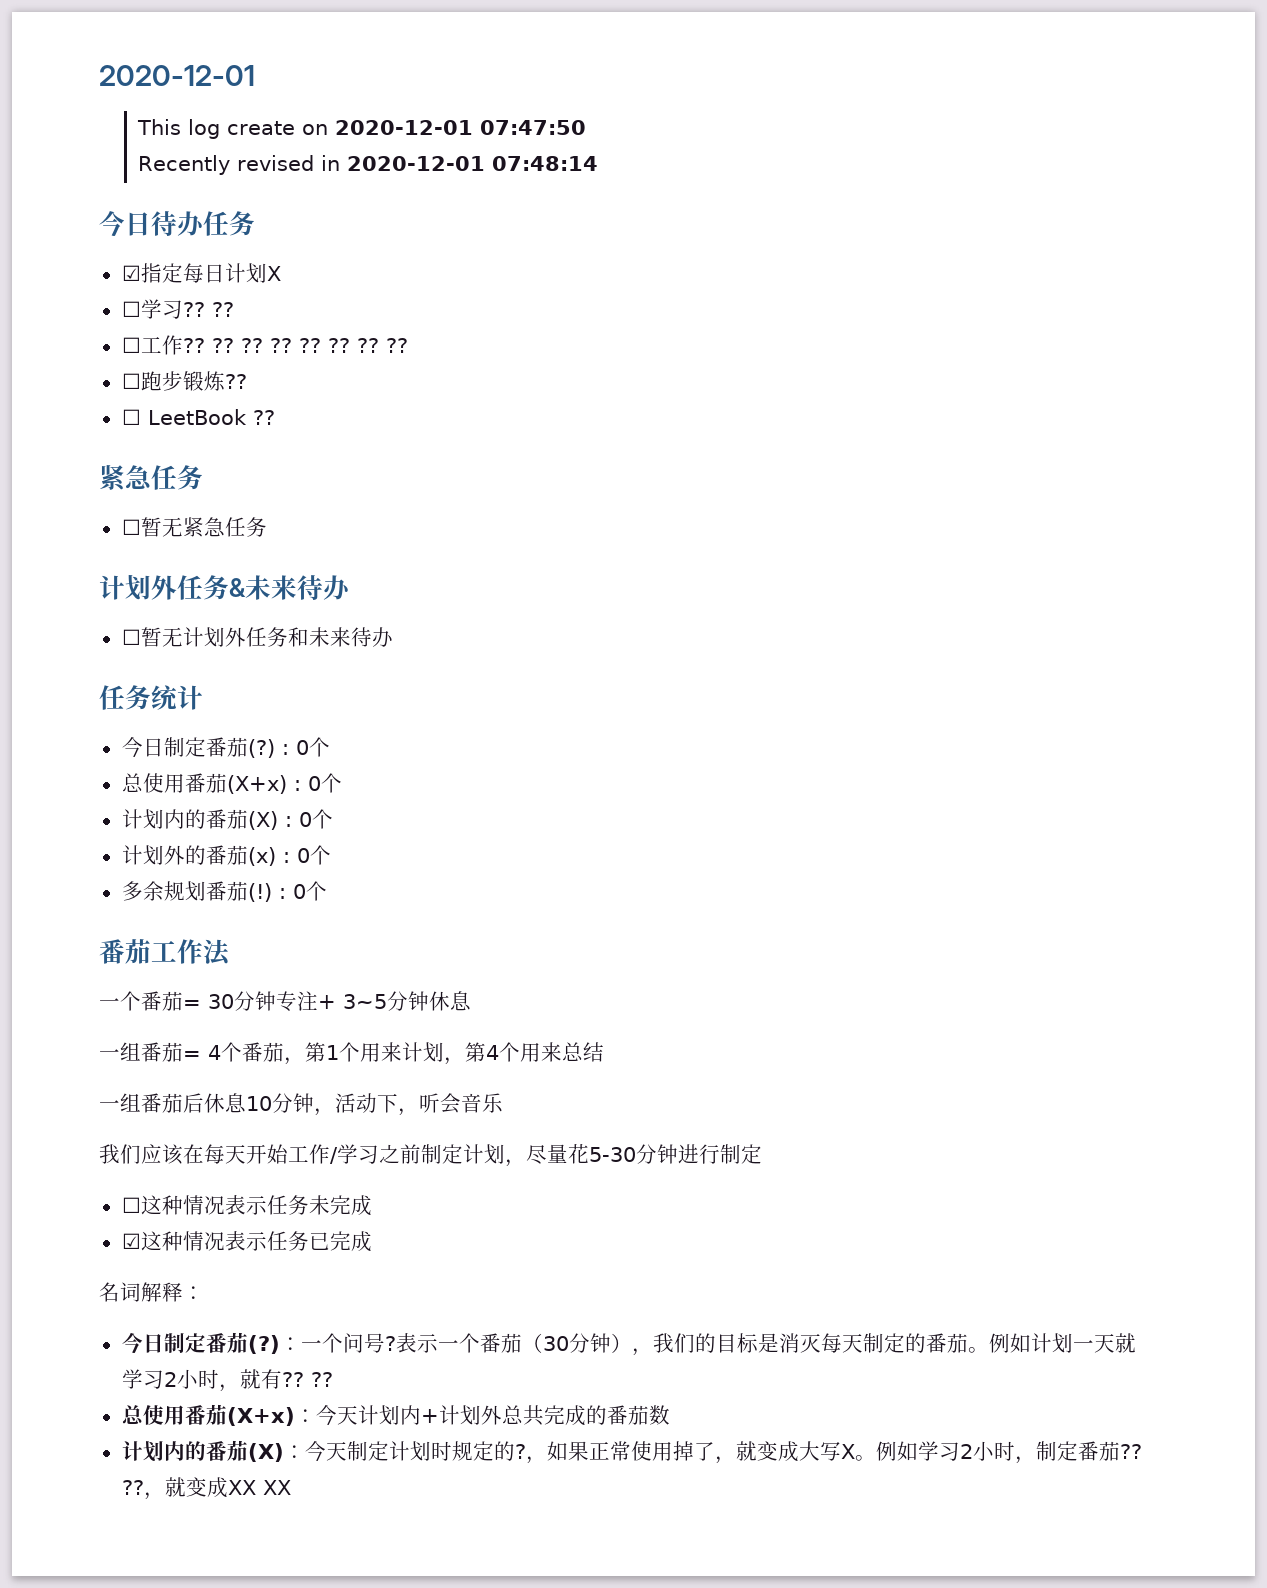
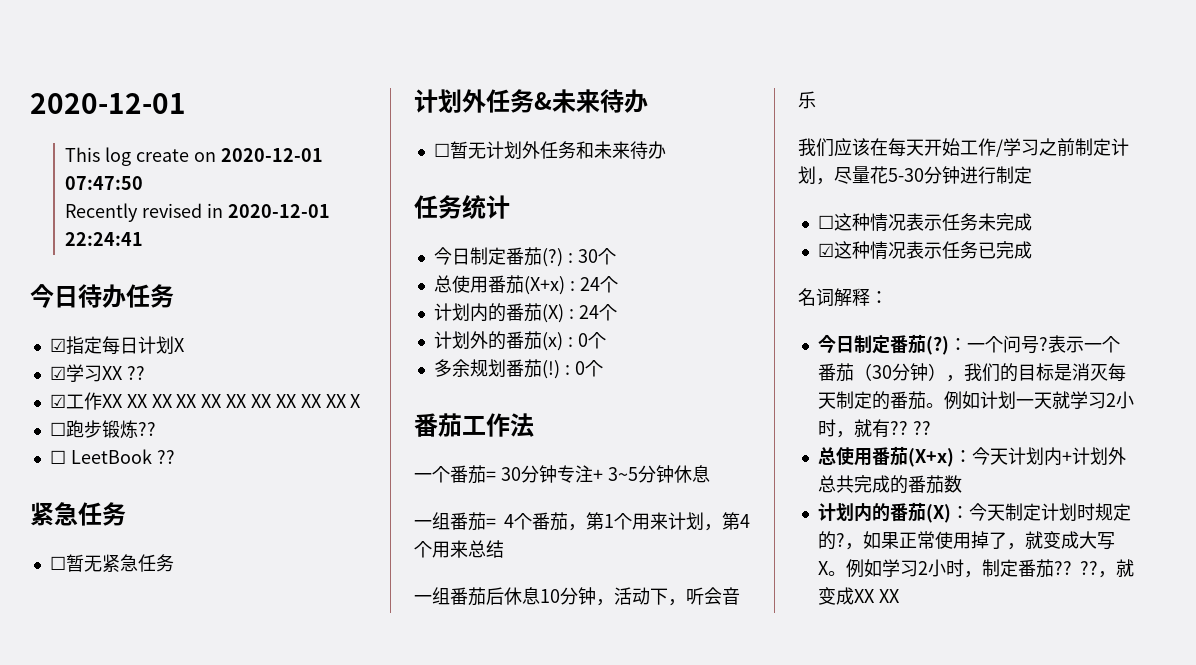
- Recently revised in 2020-12-01 07:48:14
+ Recently revised in 2020-12-01 22:24:41
- ☐学习?? ??
- ☐工作?? ?? ?? ?? ?? ?? ?? ??
+ ☑学习XX ??
+ ☑工作XX XX XX XX XX XX XX XX XX XX X
- 今日制定番茄(?) : 0个
+ 今日制定番茄(?) : 30个
- 总使用番茄(X+x) : 0个
+ 总使用番茄(X+x) : 24个
- 计划内的番茄(X) : 0个
+ 计划内的番茄(X) : 24个

